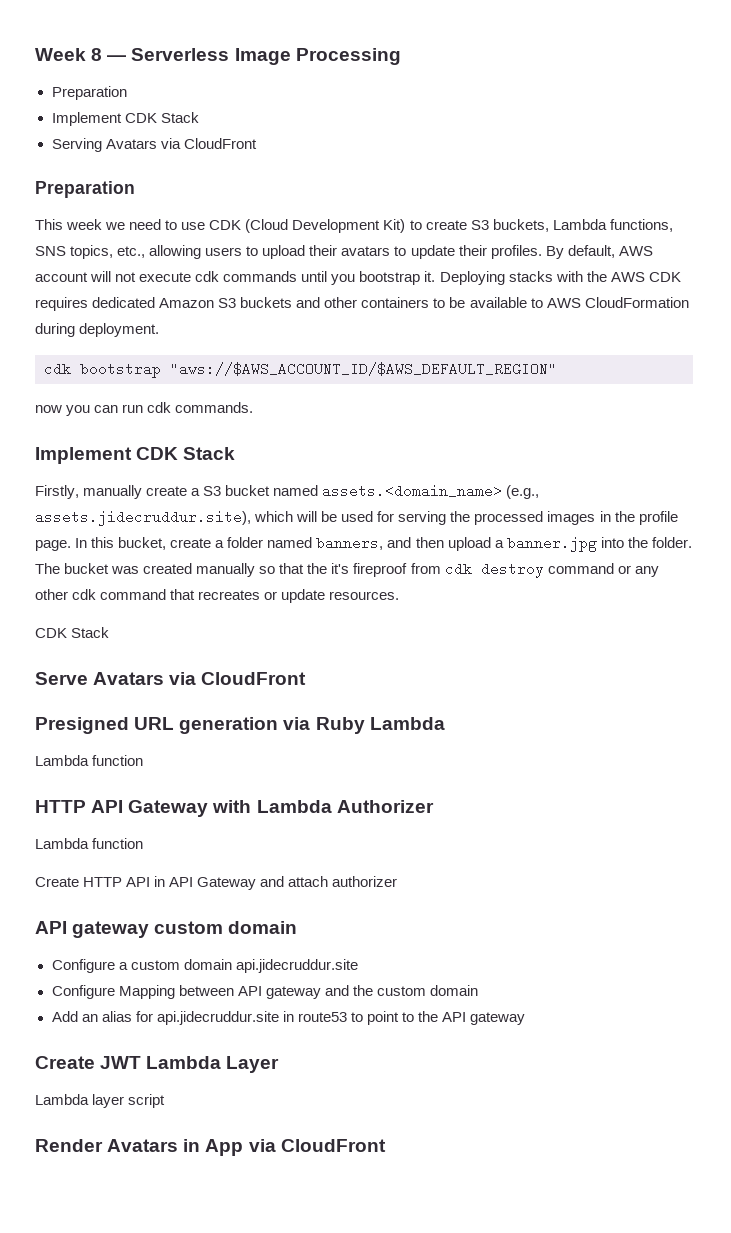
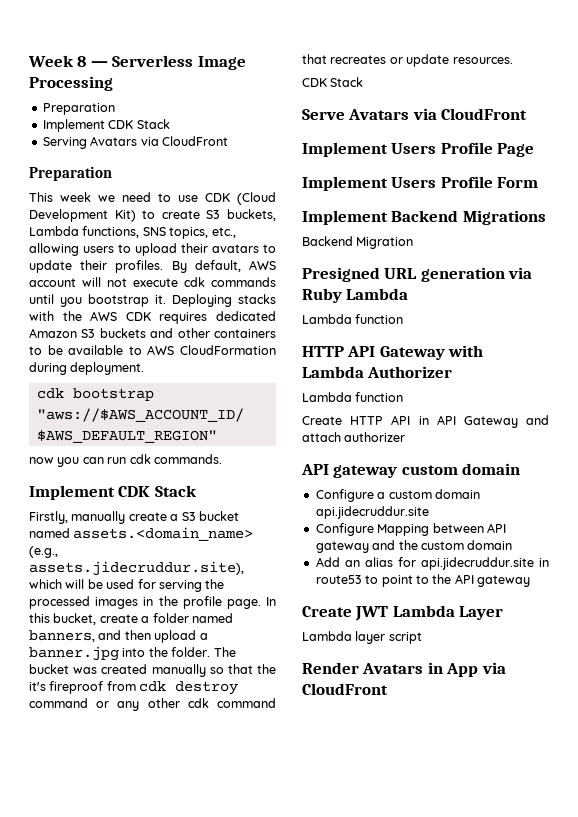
+ Implement Users Profile Page
+ Implement Users Profile Form
+ Implement Backend Migrations
+ Backend Migration

